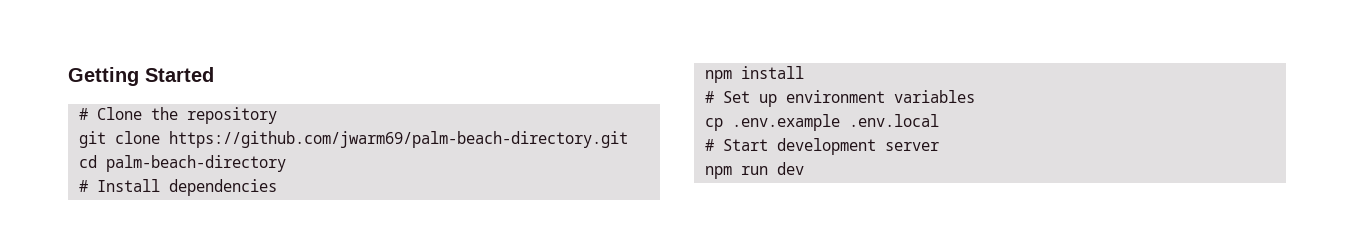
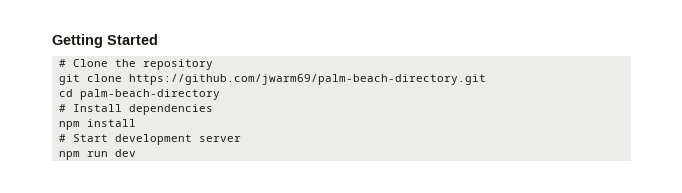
- # Set up environment variables
- cp .env.example .env.local

